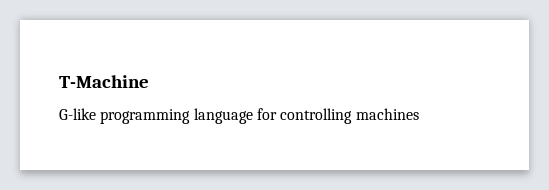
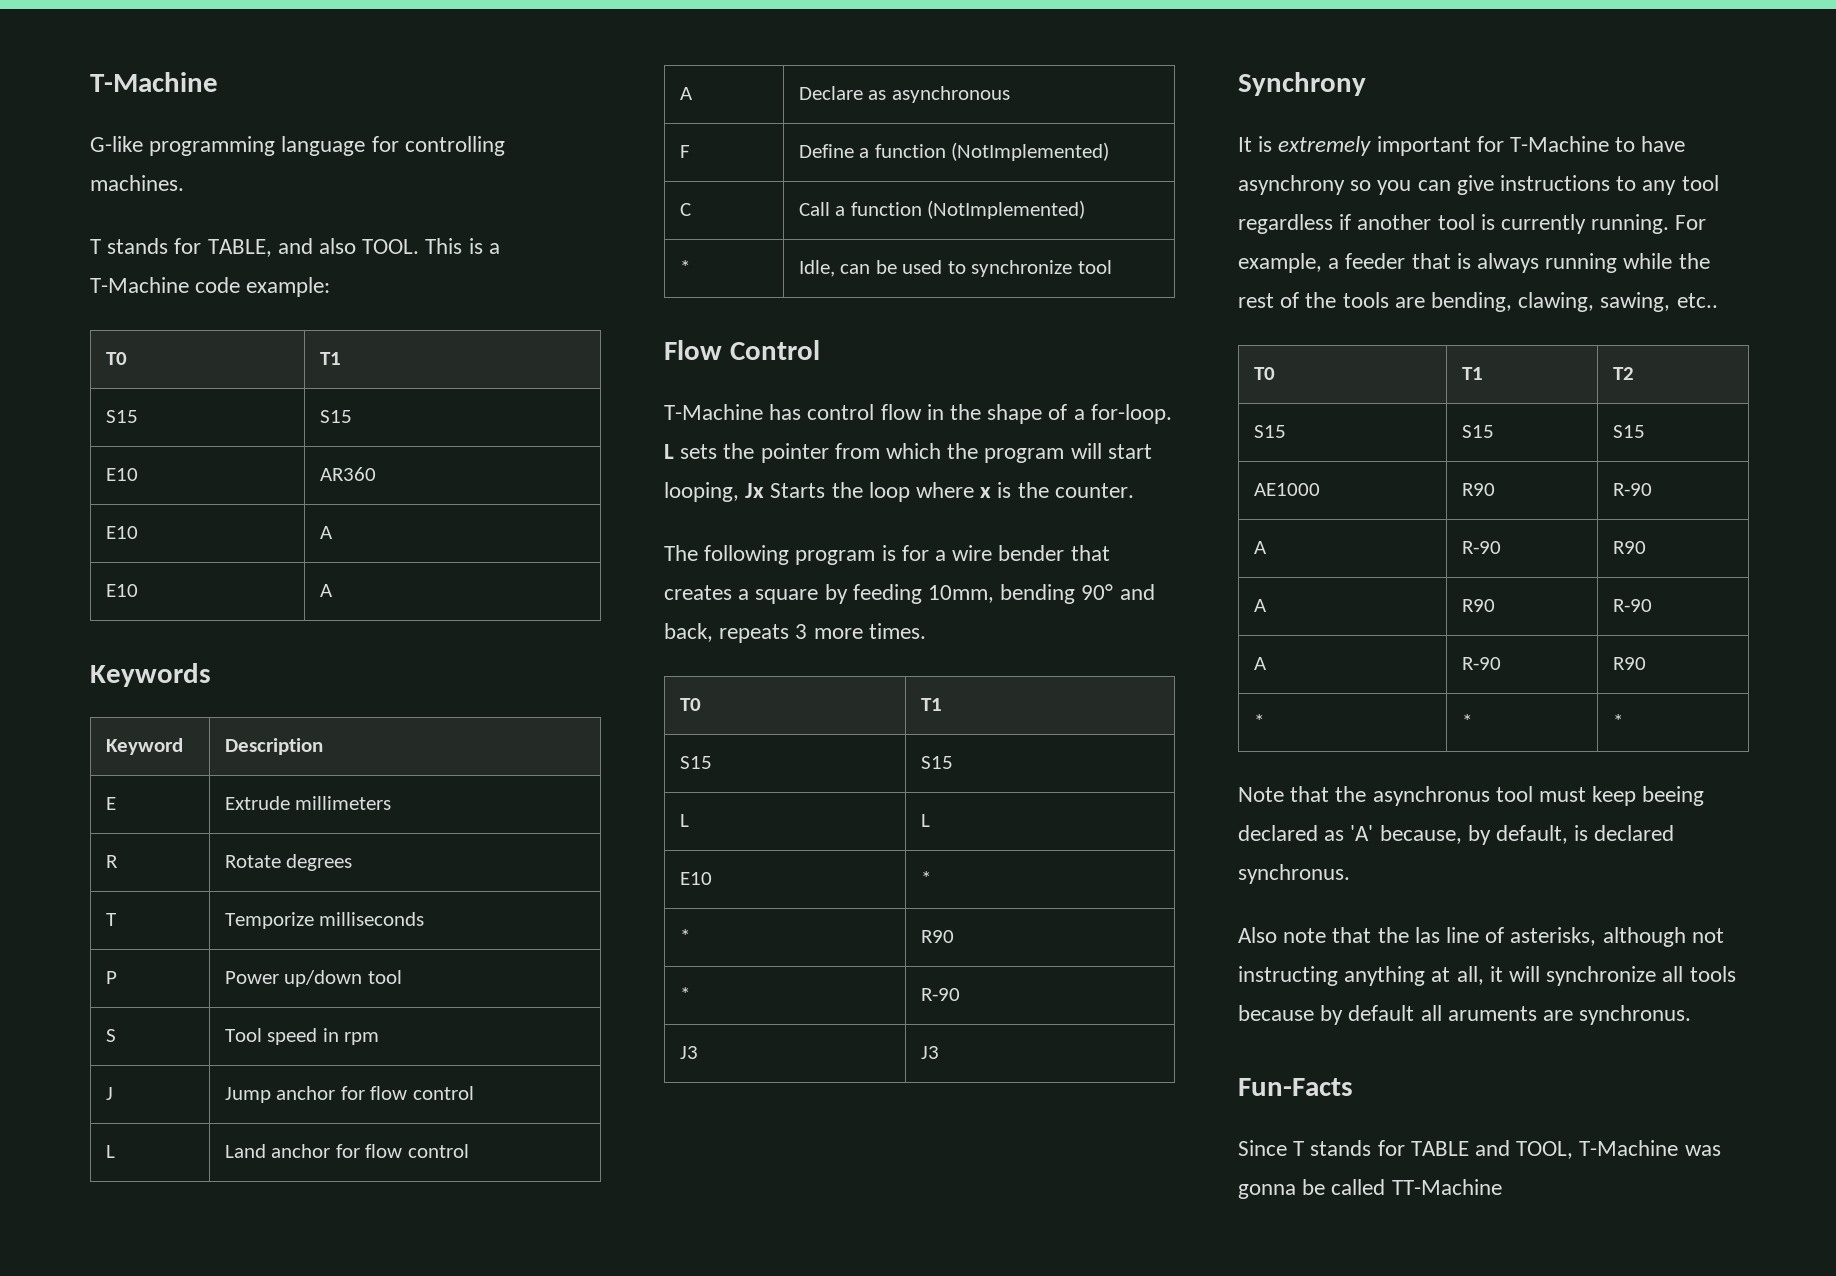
- G-like programming language for controlling machines
+ G-like programming language for controlling machines.
+ T stands for TABLE, and also TOOL. This is a T-Machine code example:
+ T0 | T1
+ S15 | S15
+ E10 | AR360
+ E10 | A
+ E10 | A
+ Keywords
+ Keyword | Description
+ E | Extrude millimeters
+ R | Rotate degrees
+ T | Temporize milliseconds
+ P | Power up/down tool
+ S | Tool speed in rpm
+ J | Jump anchor for flow control
+ L | Land anchor for flow control
+ A | Declare as asynchronous
+ F | Define a function (NotImplemented)
+ C | Call a function (NotImplemented)
+ * | Idle, can be used to synchronize tool
+ Flow Control
+ T-Machine has control flow in the shape of a for-loop. L sets the pointer from which the program will start looping, Jx Starts the loop where x is the counter.
+ The following program is for a wire bender that creates a square by feeding 10mm, bending 90° and back, repeats 3 more times.
+ T0 | T1
+ S15 | S15
+ L | L
+ E10 | *
+ * | R90
+ * | R-90
+ J3 | J3
+ Synchrony
+ It is extremely important for T-Machine to have asynchrony so you can give instructions to any tool regardless if another tool is currently running. For example, a feeder that is always running while the rest of the tools are bending, clawing, sawing, etc..
+ T0 | T1 | T2
+ S15 | S15 | S15
+ AE1000 | R90 | R-90
+ A | R-90 | R90
+ A | R90 | R-90
+ A | R-90 | R90
+ * | * | *
+ Note that the asynchronus tool must keep beeing declared as 'A' because, by default, is declared synchronus.
+ Also note that the las line of asterisks, although not instructing anything at all, it will synchronize all tools because by default all aruments are synchronus.
+ Fun-Facts
+ Since T stands for TABLE and TOOL, T-Machine was gonna be called TT-Machine

